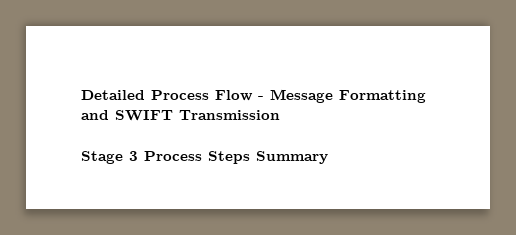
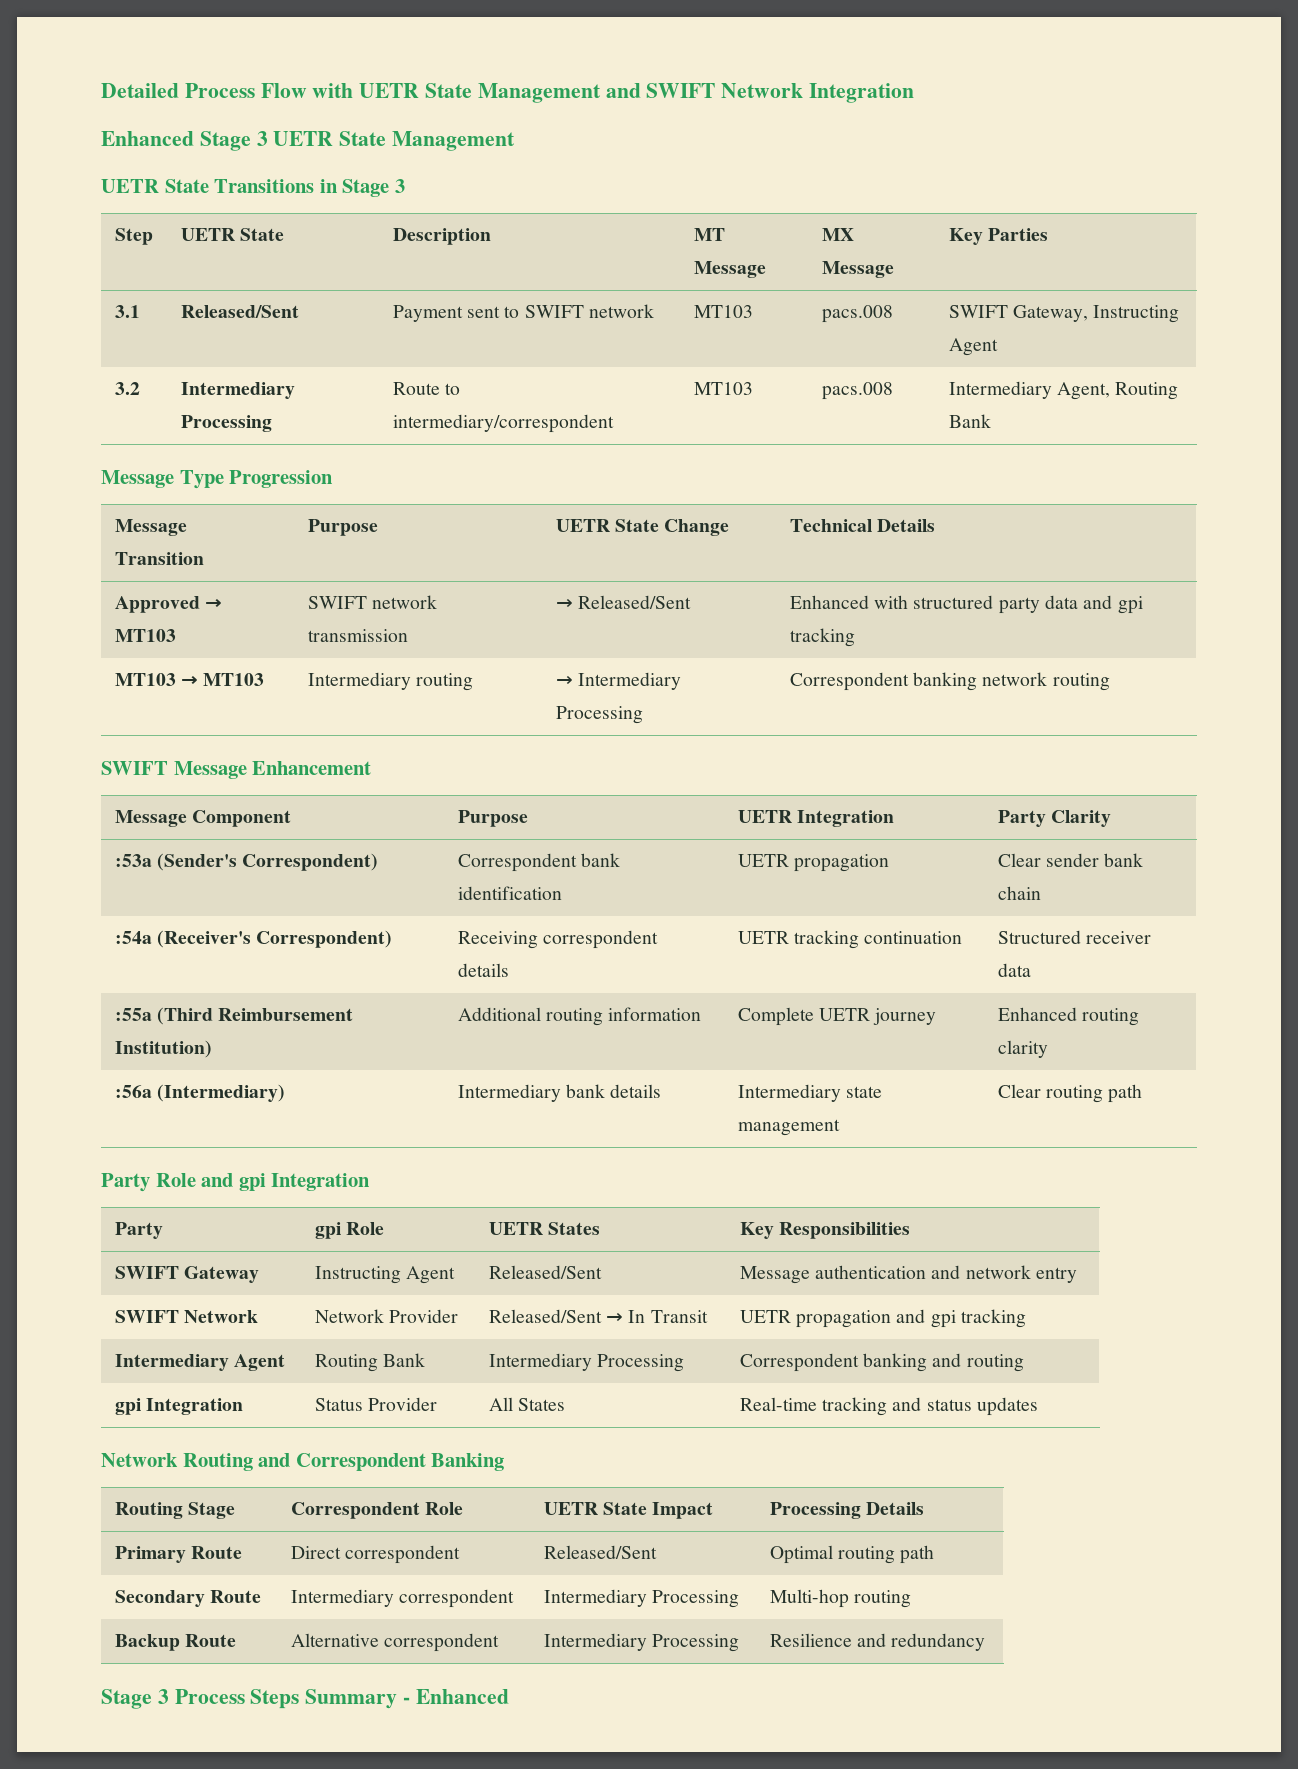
- Detailed Process Flow - Message Formatting and SWIFT Transmission
+ Detailed Process Flow with UETR State Management and SWIFT Network Integration
+ Enhanced Stage 3 UETR State Management
+ UETR State Transitions in Stage 3
+ Step | UETR State | Description | MT Message | MX Message | Key Parties
+ 3.1 | Released/Sent | Payment sent to SWIFT network | MT103 | pacs.008 | SWIFT Gateway, Instructing Agent
+ 3.2 | Intermediary Processing | Route to intermediary/correspondent | MT103 | pacs.008 | Intermediary Agent, Routing Bank
+ Message Type Progression
+ Message Transition | Purpose | UETR State Change | Technical Details
+ Approved → MT103 | SWIFT network transmission | → Released/Sent | Enhanced with structured party data and gpi tracking
+ MT103 → MT103 | Intermediary routing | → Intermediary Processing | Correspondent banking network routing
+ SWIFT Message Enhancement
+ Message Component | Purpose | UETR Integration | Party Clarity
+ :53a (Sender's Correspondent) | Correspondent bank identification | UETR propagation | Clear sender bank chain
+ :54a (Receiver's Correspondent) | Receiving correspondent details | UETR tracking continuation | Structured receiver data
+ :55a (Third Reimbursement Institution) | Additional routing information | Complete UETR journey | Enhanced routing clarity
+ :56a (Intermediary) | Intermediary bank details | Intermediary state management | Clear routing path
+ Party Role and gpi Integration
+ Party | gpi Role | UETR States | Key Responsibilities
+ SWIFT Gateway | Instructing Agent | Released/Sent | Message authentication and network entry
+ SWIFT Network | Network Provider | Released/Sent → In Transit | UETR propagation and gpi tracking
+ Intermediary Agent | Routing Bank | Intermediary Processing | Correspondent banking and routing
+ gpi Integration | Status Provider | All States | Real-time tracking and status updates
+ Network Routing and Correspondent Banking
+ Routing Stage | Correspondent Role | UETR State Impact | Processing Details
+ Primary Route | Direct correspondent | Released/Sent | Optimal routing path
+ Secondary Route | Intermediary correspondent | Intermediary Processing | Multi-hop routing
+ Backup Route | Alternative correspondent | Intermediary Processing | Resilience and redundancy
- Stage 3 Process Steps Summary
+ Stage 3 Process Steps Summary - Enhanced

